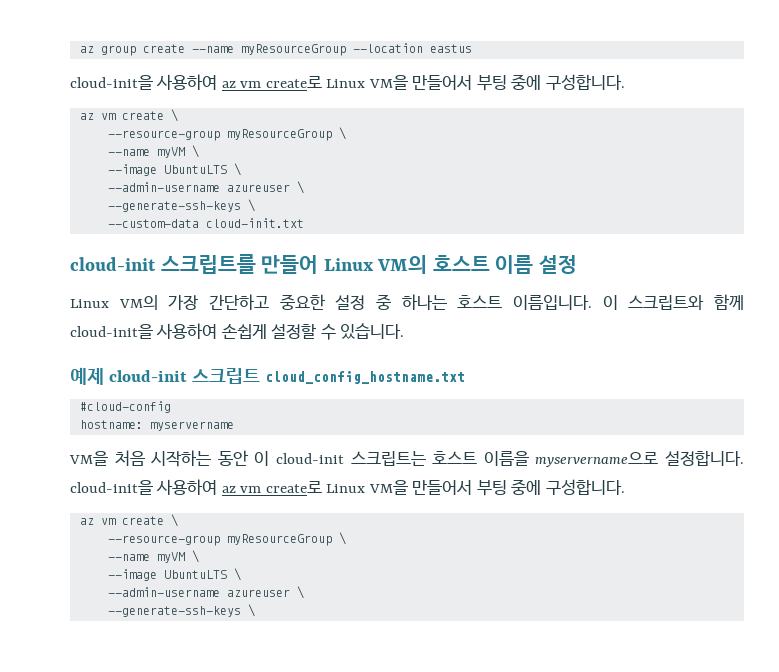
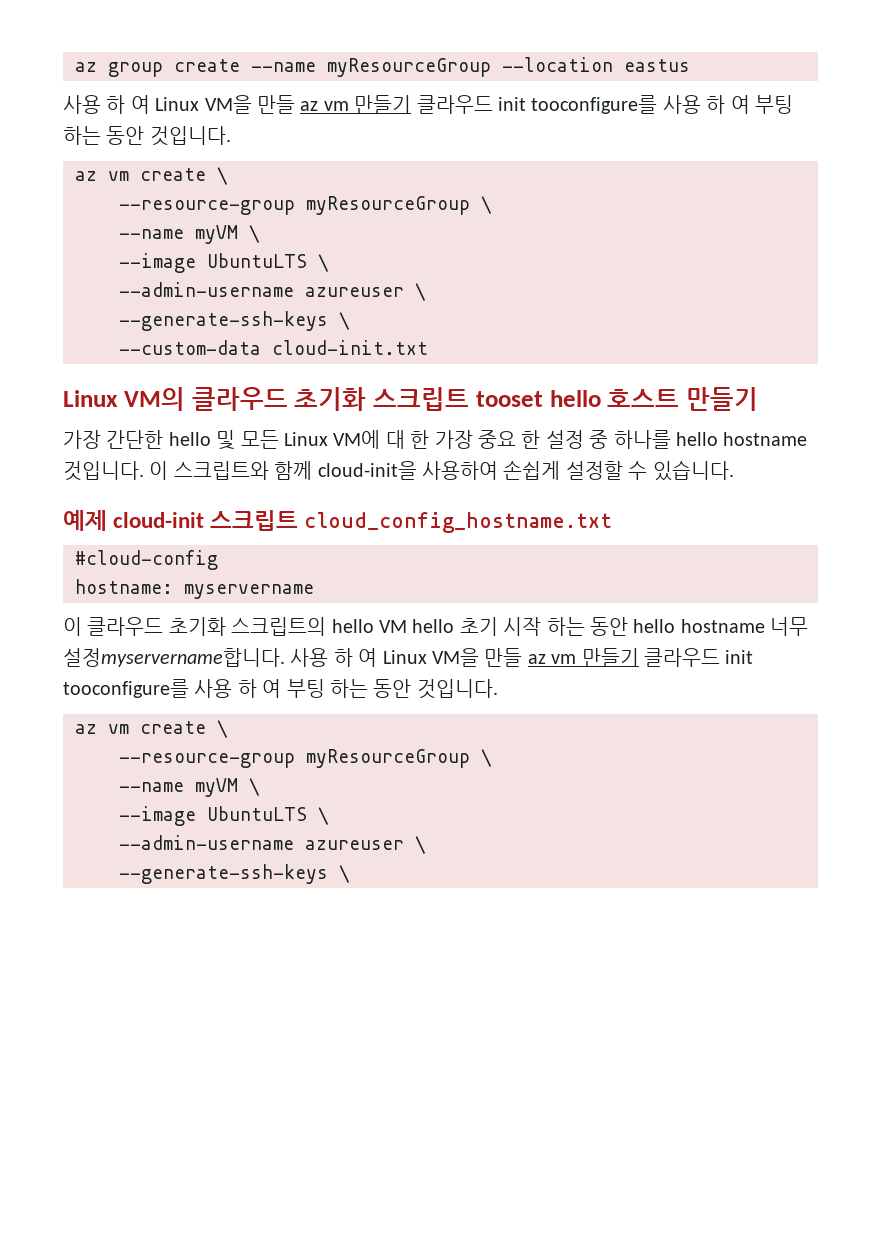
  az group create --name myResourceGroup --location eastus
- cloud-init을 사용하여 az vm create로 Linux VM을 만들어서 부팅 중에 구성합니다.
+ 사용 하 여 Linux VM을 만들 az vm 만들기 클라우드 init tooconfigure를 사용 하 여 부팅 하는 동안 것입니다.
- cloud-init 스크립트를 만들어 Linux VM의 호스트 이름 설정
- Linux VM의 가장 간단하고 중요한 설정 중 하나는 호스트 이름입니다.
+ Linux VM의 클라우드 초기화 스크립트 tooset hello 호스트 만들기
+ 가장 간단한 hello 및 모든 Linux VM에 대 한 가장 중요 한 설정 중 하나를 hello hostname 것입니다.
- VM을 처음 시작하는 동안 이 cloud-init 스크립트는 호스트 이름을 myservername으로 설정합니다. cloud-init을 사용하여 az vm create로 Linux VM을 만들어서 부팅 중에 구성합니다.
+ 이 클라우드 초기화 스크립트의 hello VM hello 초기 시작 하는 동안 hello hostname 너무 설정myservername합니다. 사용 하 여 Linux VM을 만들 az vm 만들기 클라우드 init tooconfigure를 사용 하 여 부팅 하는 동안 것입니다.

